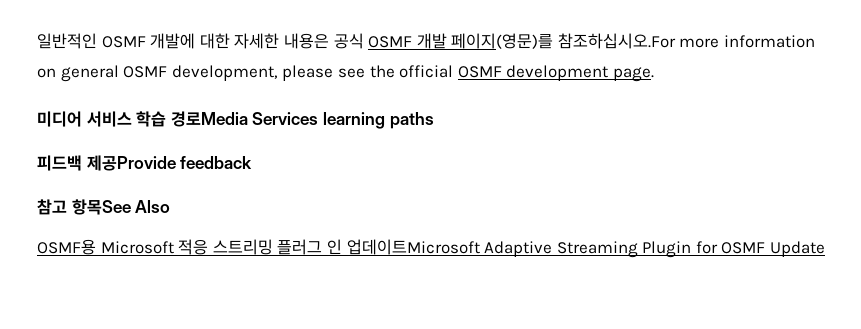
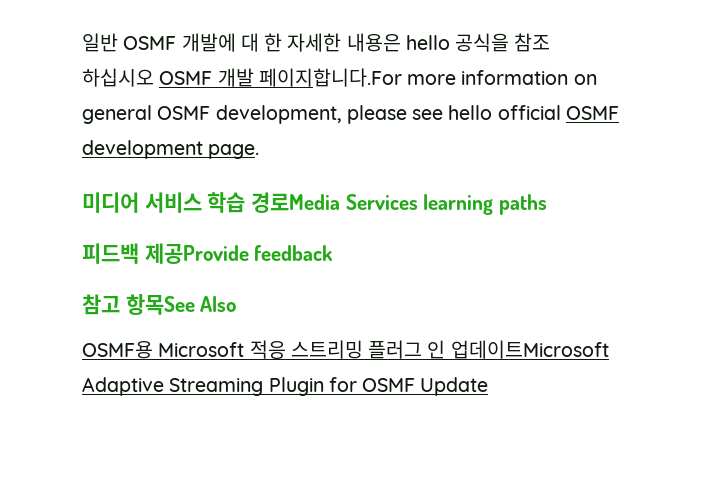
- 일반적인 OSMF 개발에 대한 자세한 내용은 공식 OSMF 개발 페이지(영문)를 참조하십시오.For more information on general OSMF development, please see the official OSMF development page.
+ 일반 OSMF 개발에 대 한 자세한 내용은 hello 공식을 참조 하십시오 OSMF 개발 페이지합니다.For more information on general OSMF development, please see hello official OSMF development page.

